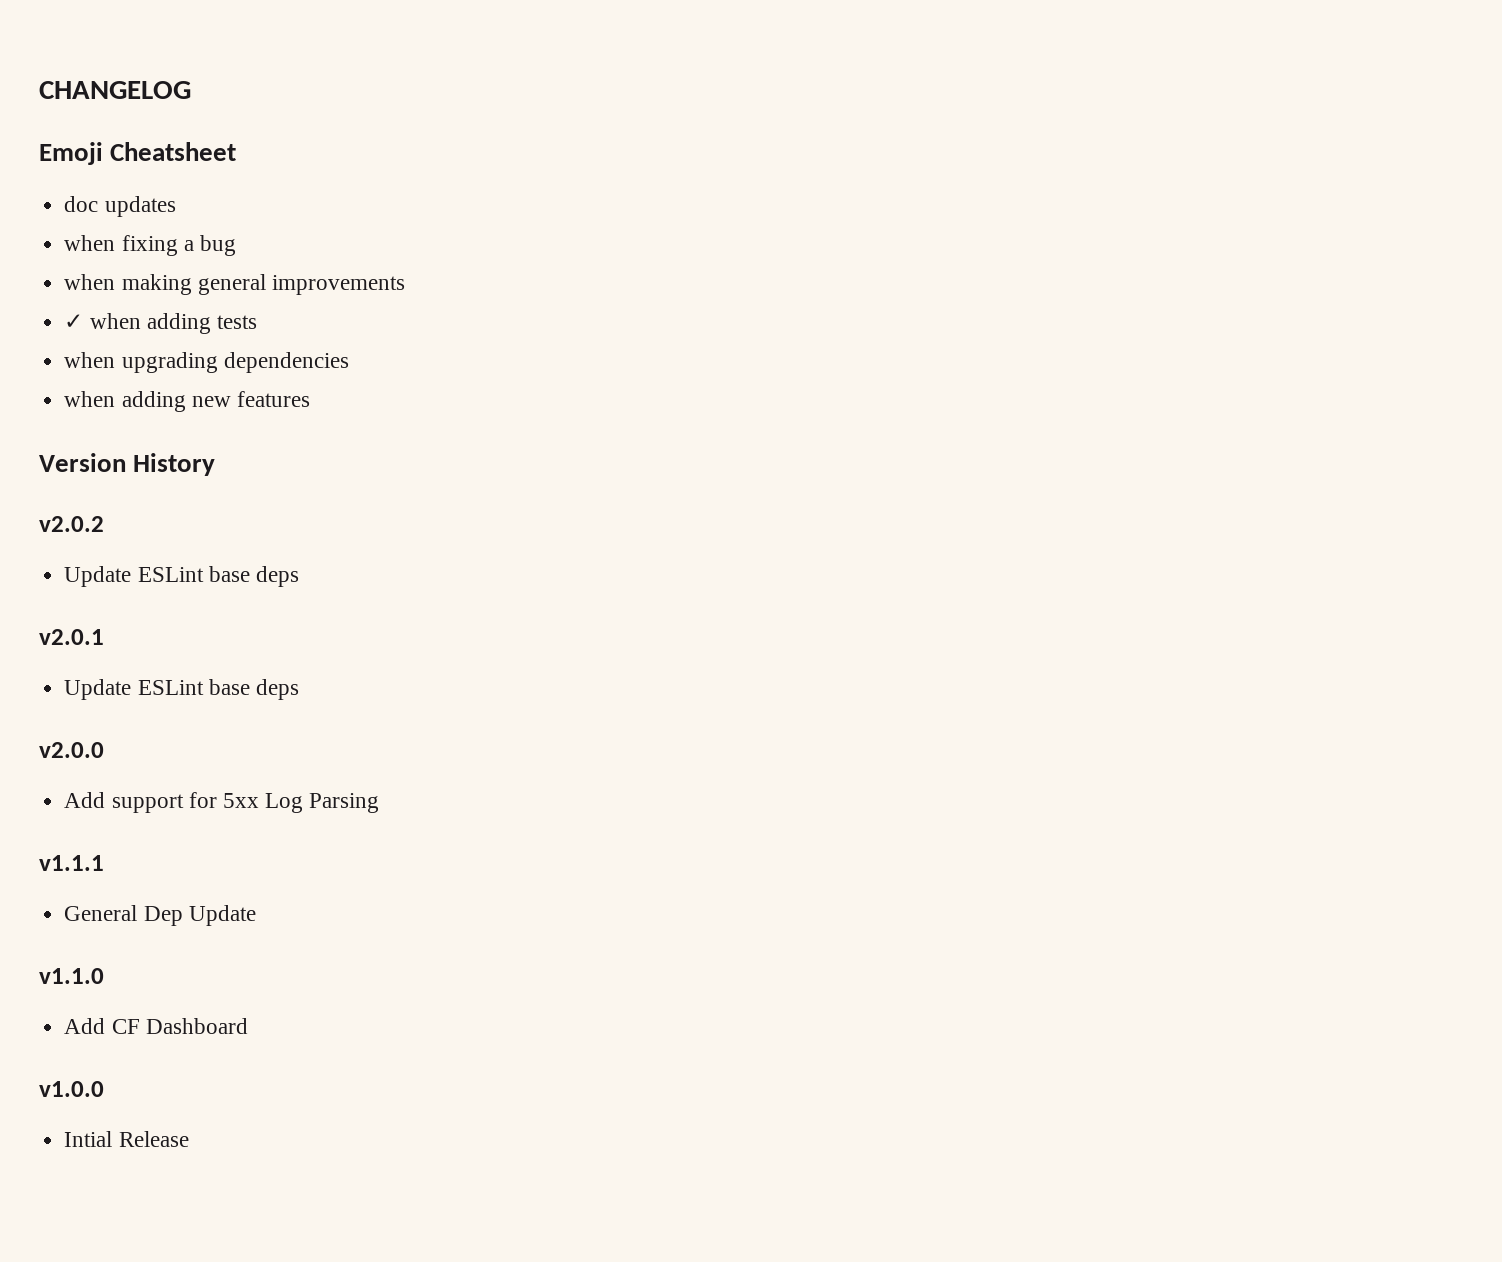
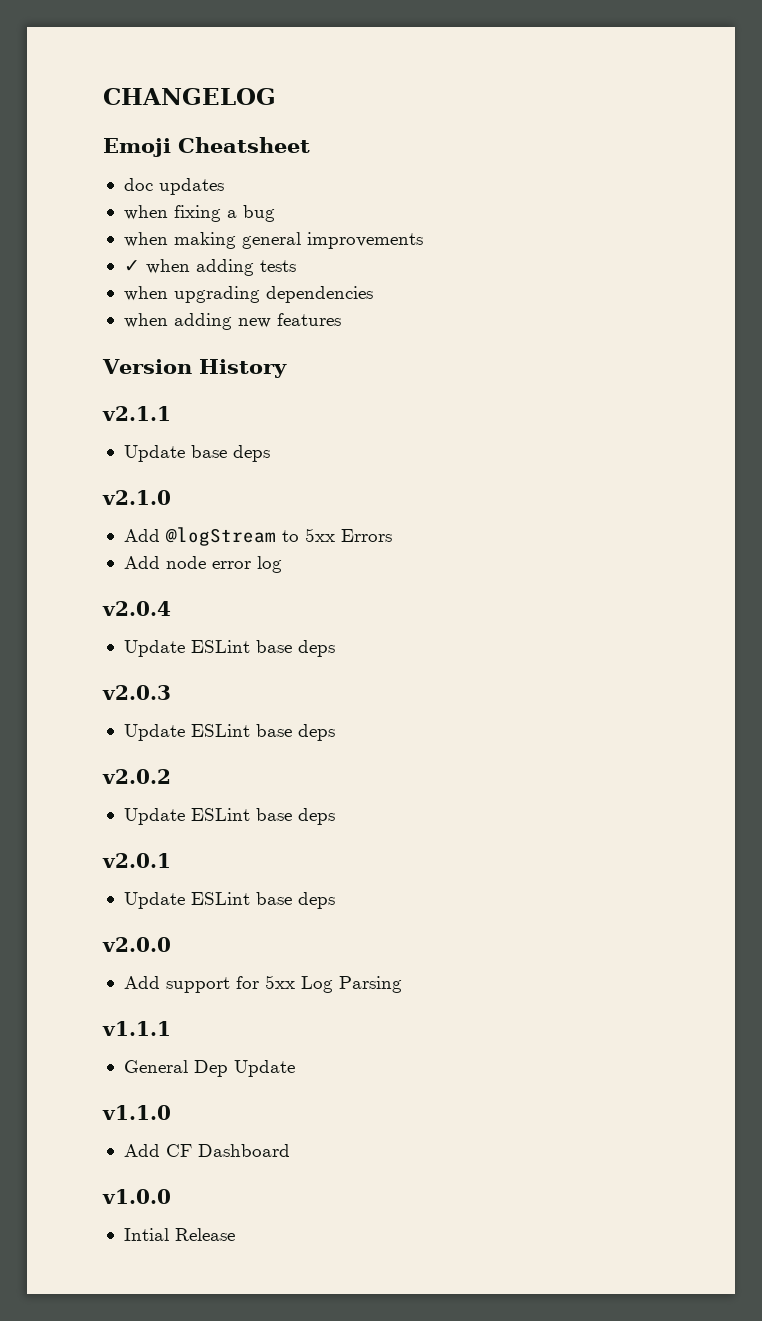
+ v2.1.1
+ Update base deps
+ v2.1.0
+ Add @logStream to 5xx Errors
+ Add node error log
+ v2.0.4
+ Update ESLint base deps
+ v2.0.3
+ Update ESLint base deps

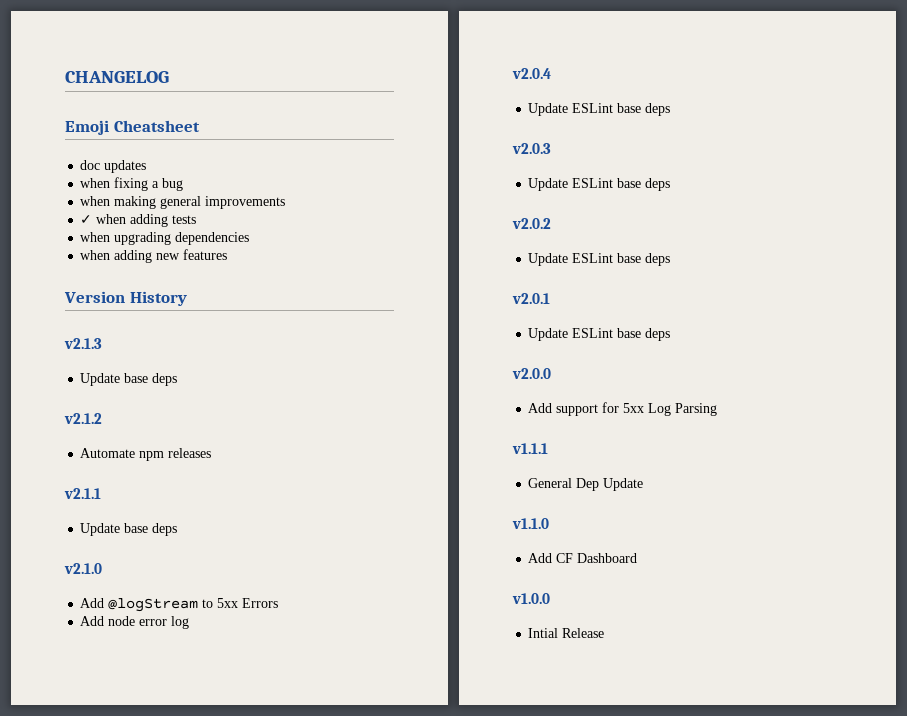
+ v2.1.3
+ Update base deps
+ v2.1.2
+ Automate npm releases

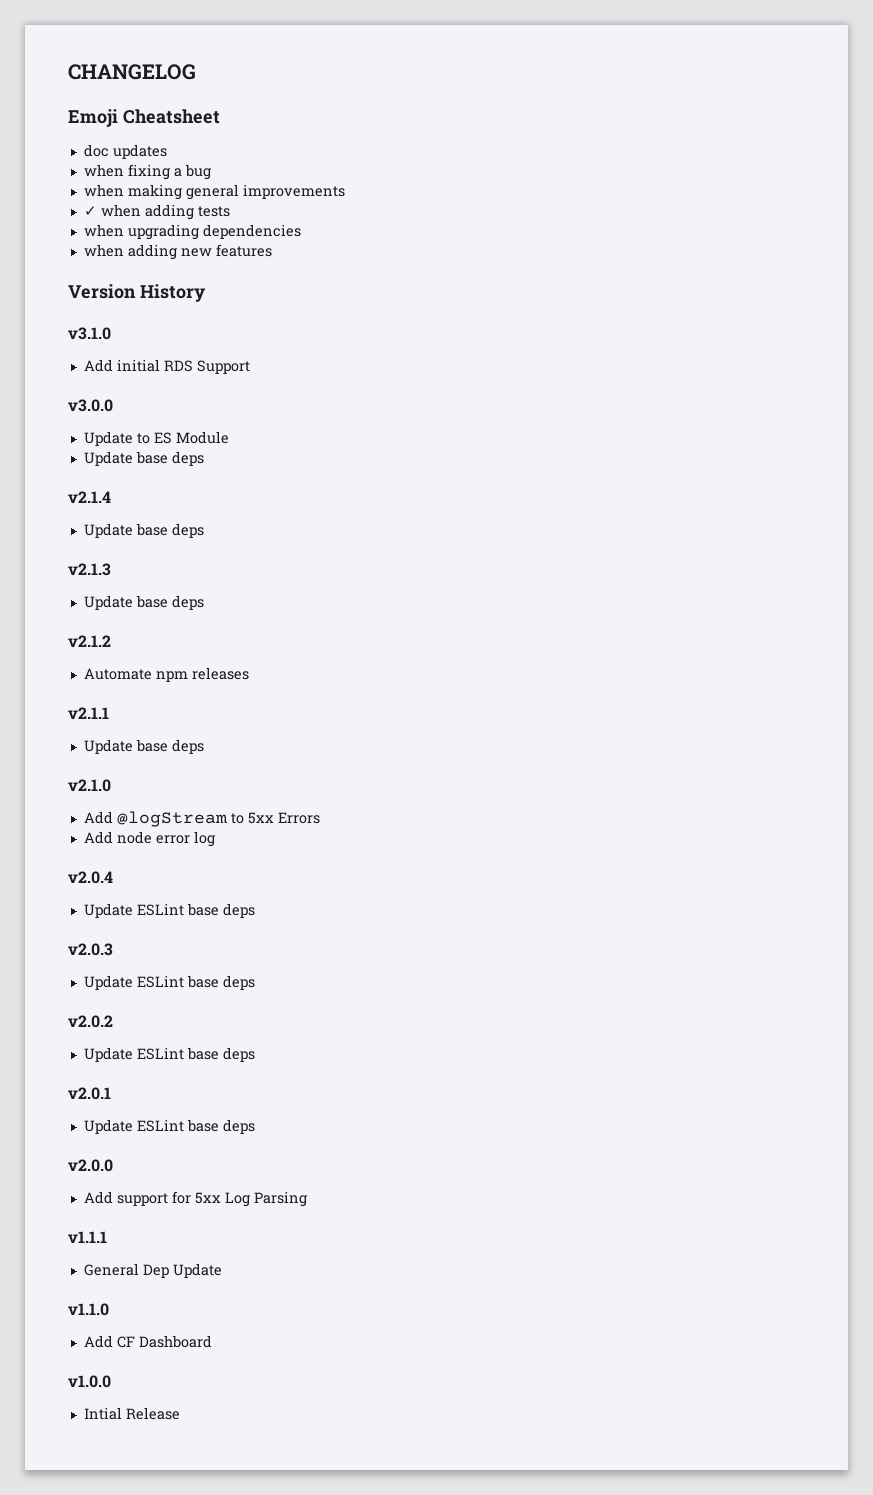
+ v3.1.0
+ Add initial RDS Support
+ v3.0.0
+ Update to ES Module
+ Update base deps
+ v2.1.4
+ Update base deps

